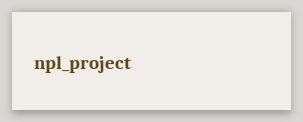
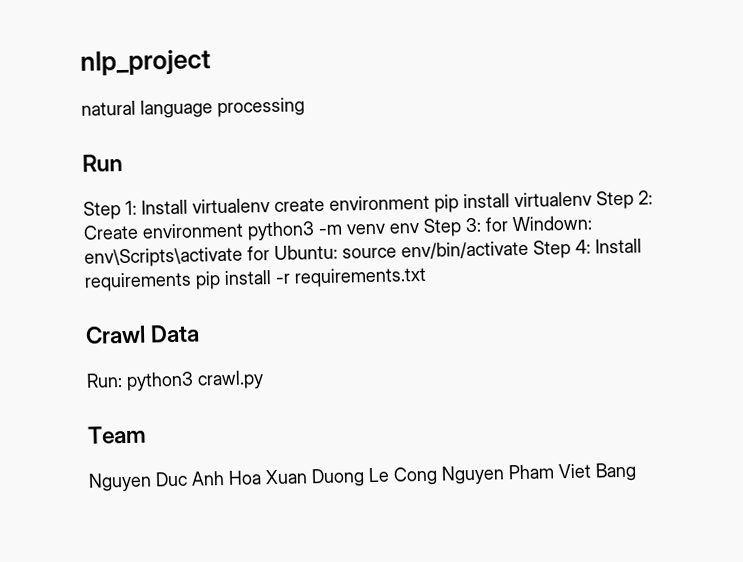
- npl_project
+ nlp_project
+ natural language processing
+ Run
+ Step 1: Install virtualenv create environment pip install virtualenv Step 2: Create environment python3 -m venv env Step 3: for Windown: env\Scripts\activate for Ubuntu: source env/bin/activate Step 4: Install requirements pip install -r requirements.txt
+ Crawl Data
+ Run: python3 crawl.py
+ Team
+ Nguyen Duc Anh Hoa Xuan Duong Le Cong Nguyen Pham Viet Bang

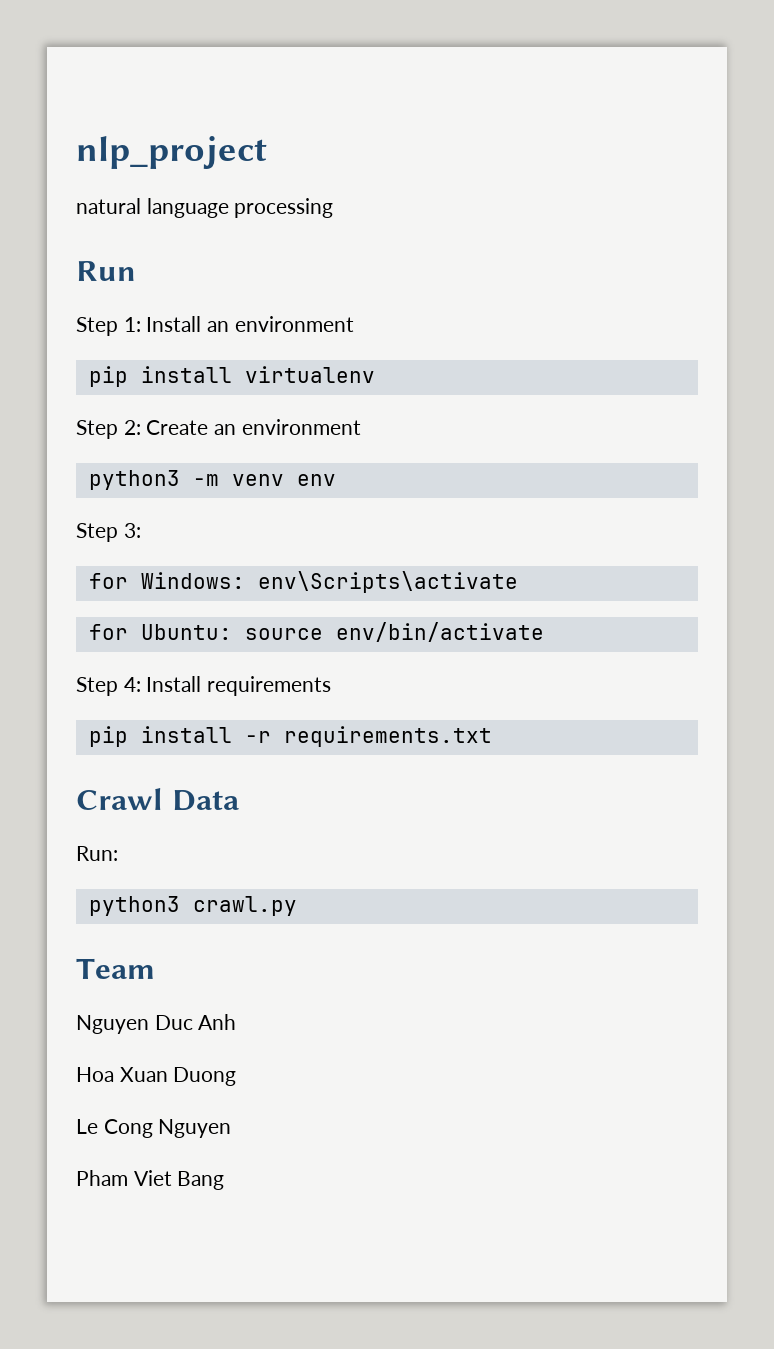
- Step 1: Install virtualenv create environment pip install virtualenv Step 2: Create environment python3 -m venv env Step 3: for Windown: env\Scripts\activate for Ubuntu: source env/bin/activate Step 4: Install requirements pip install -r requirements.txt
+ Step 1: Install an environment
+ pip install virtualenv
+ Step 2: Create an environment
+ python3 -m venv env
+ Step 3:
+ for Windows: env\Scripts\activate
+ for Ubuntu: source env/bin/activate
+ Step 4: Install requirements
+ pip install -r requirements.txt
- Run: python3 crawl.py
+ Run:
+ python3 crawl.py
- Nguyen Duc Anh Hoa Xuan Duong Le Cong Nguyen Pham Viet Bang
+ Nguyen Duc Anh
+ Hoa Xuan Duong
+ Le Cong Nguyen
+ Pham Viet Bang

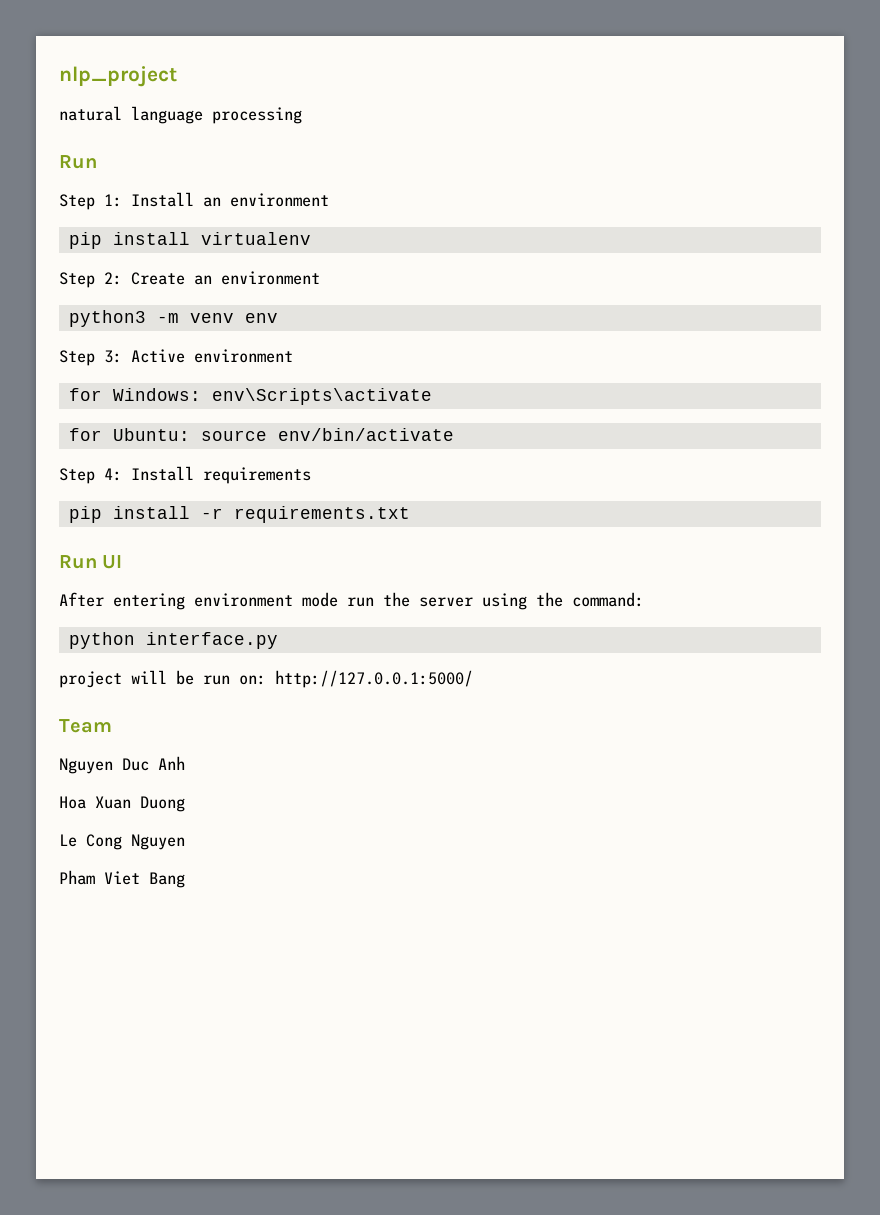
- Step 3:
+ Step 3: Active environment
- Crawl Data
- Run:
- python3 crawl.py
+ Run UI
+ After entering environment mode run the server using the command:
+ python interface.py
+ project will be run on: http://127.0.0.1:5000/

